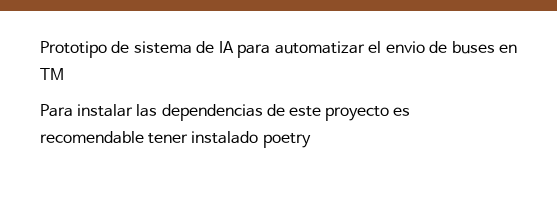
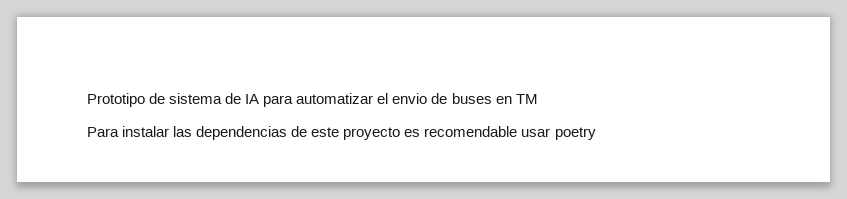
- Para instalar las dependencias de este proyecto es recomendable tener instalado poetry
+ Para instalar las dependencias de este proyecto es recomendable usar poetry

